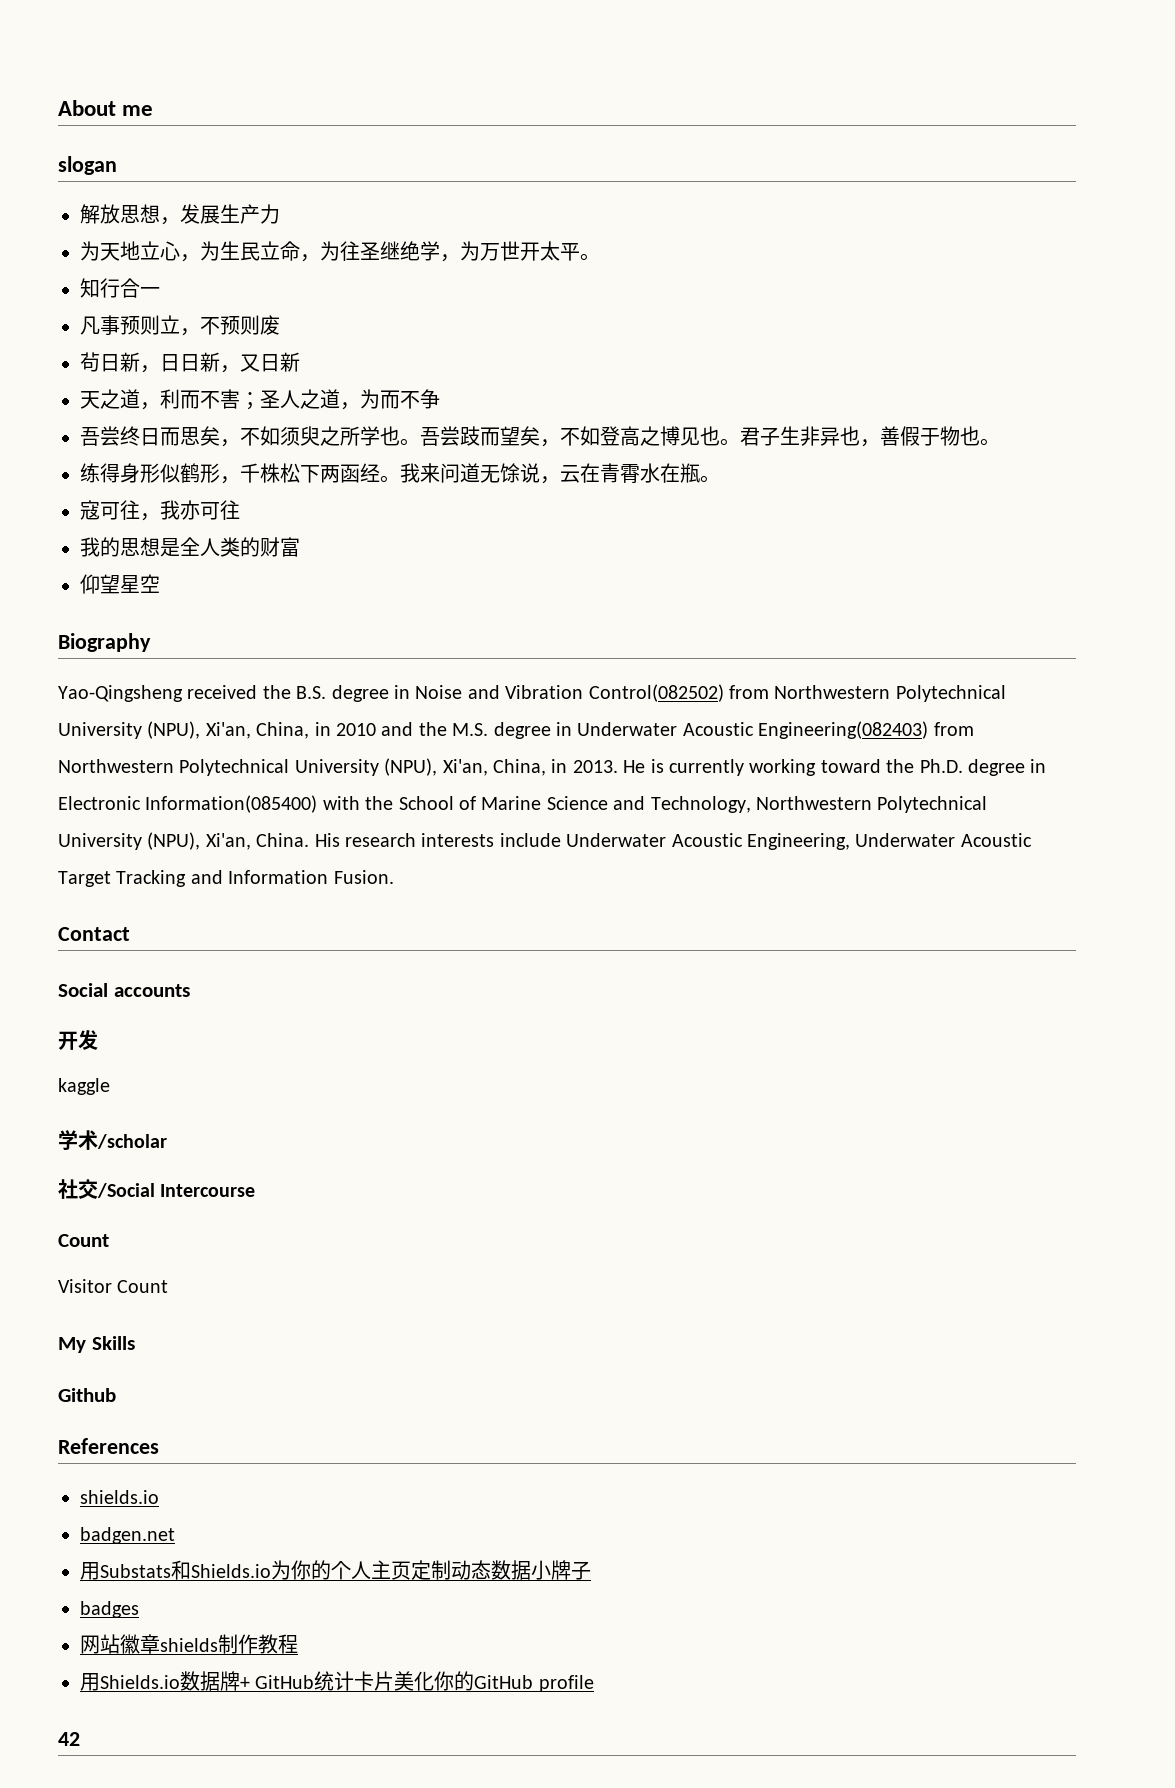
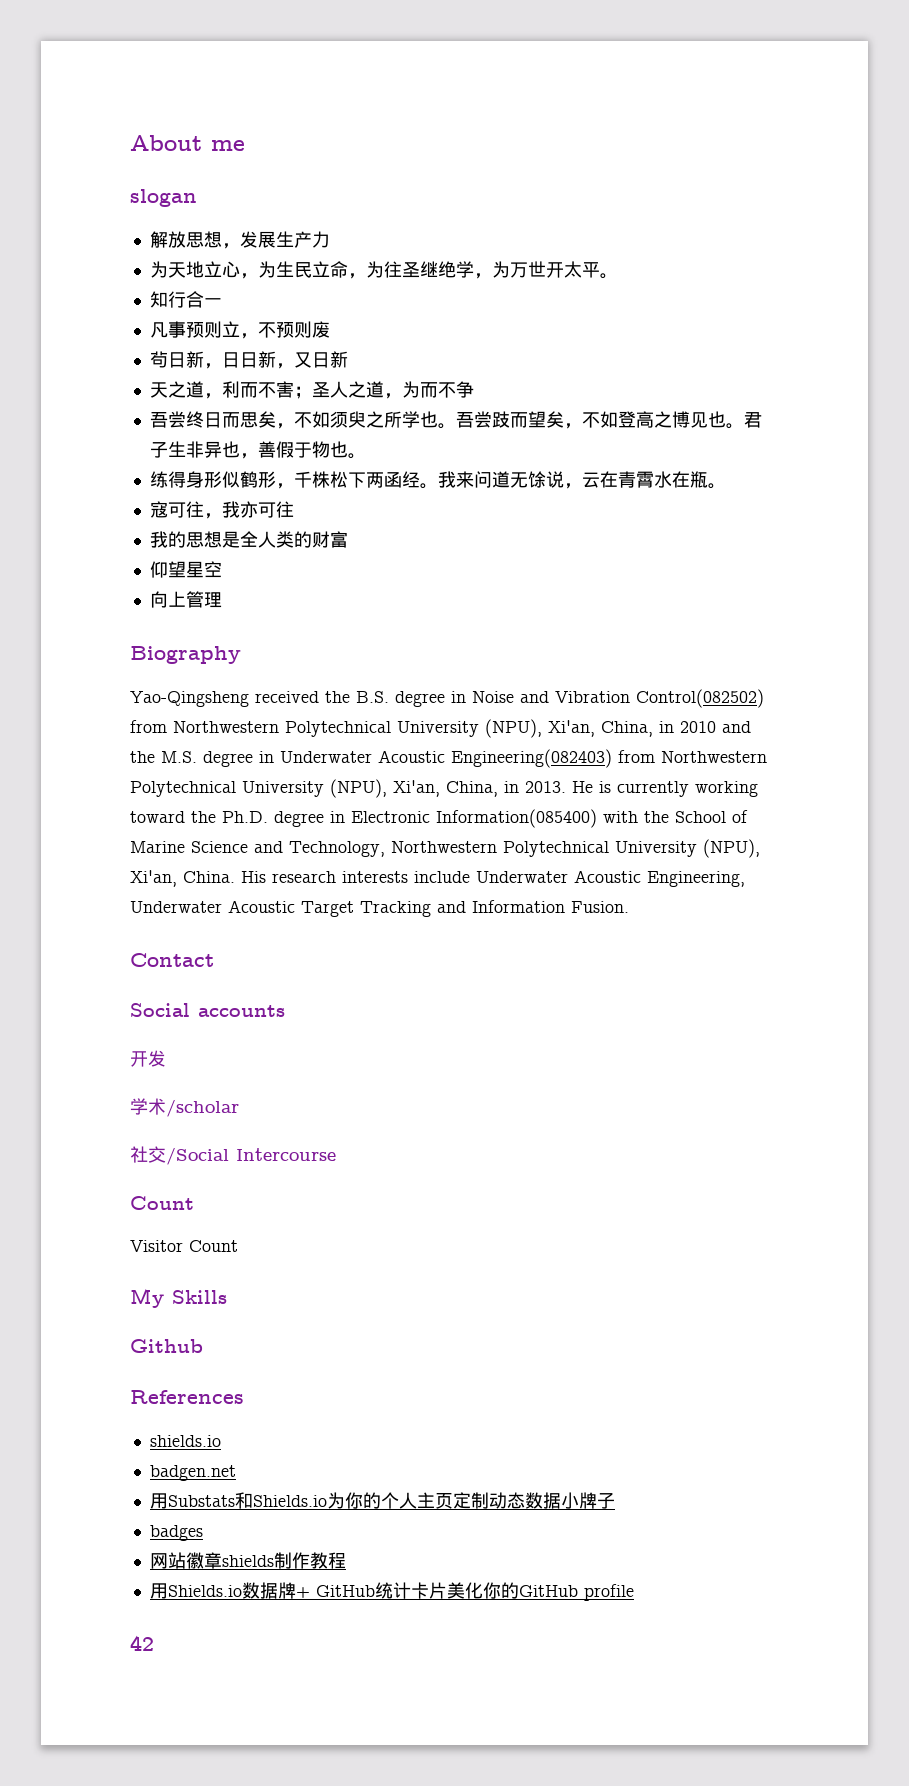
+ 向上管理
- kaggle

